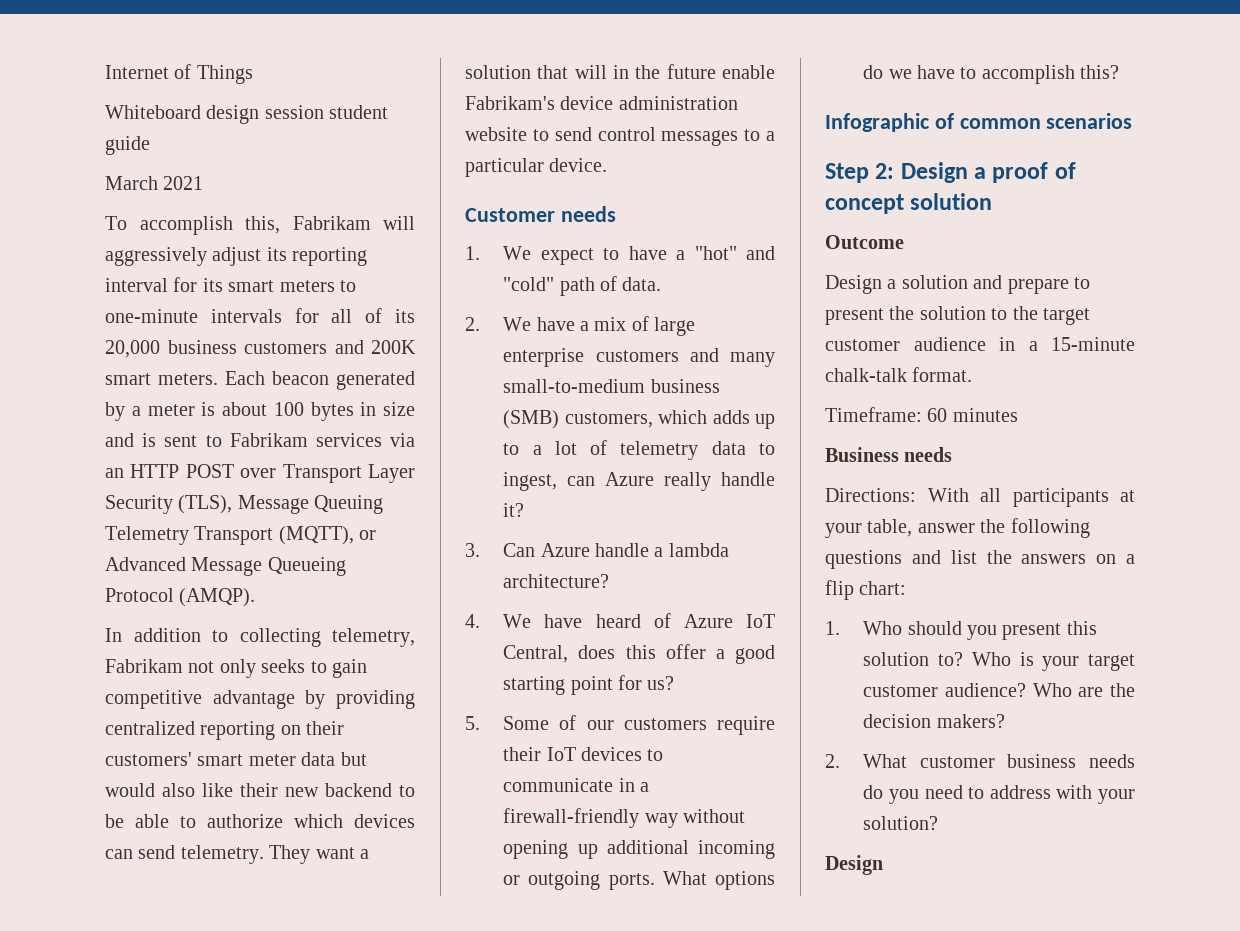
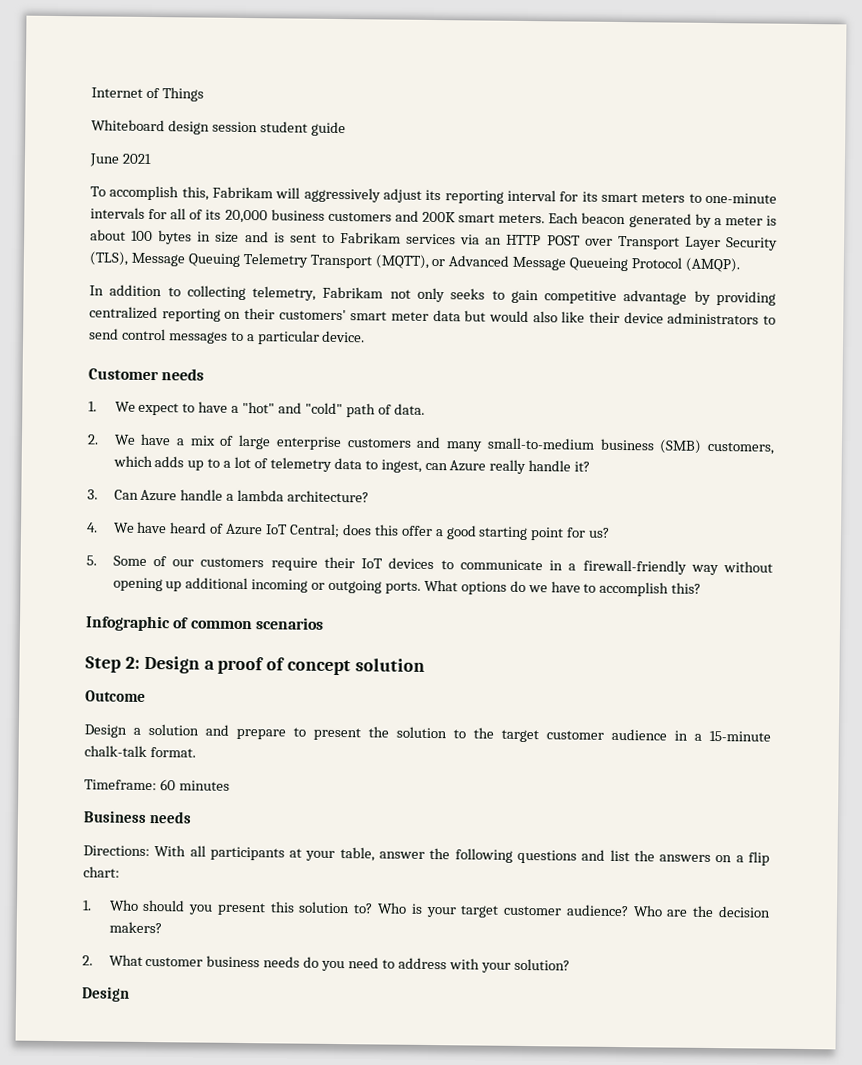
- March 2021
+ June 2021
- In addition to collecting telemetry, Fabrikam not only seeks to gain competitive advantage by providing centralized reporting on their customers' smart meter data but would also like their new backend to be able to authorize which devices can send telemetry. They want a solution that will in the future enable Fabrikam's device administration website to send control messages to a particular device.
+ In addition to collecting telemetry, Fabrikam not only seeks to gain competitive advantage by providing centralized reporting on their customers' smart meter data but would also like their device administrators to send control messages to a particular device.
- 4. We have heard of Azure IoT Central, does this offer a good starting point for us?
+ 4. We have heard of Azure IoT Central; does this offer a good starting point for us?

